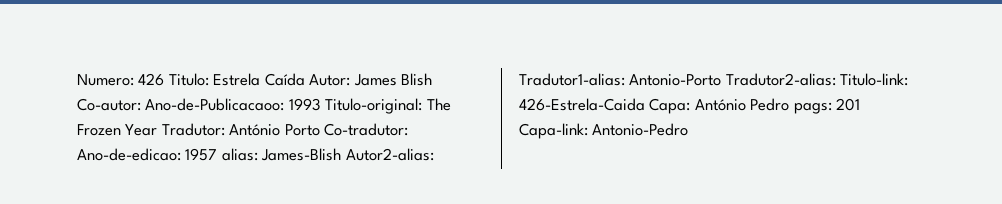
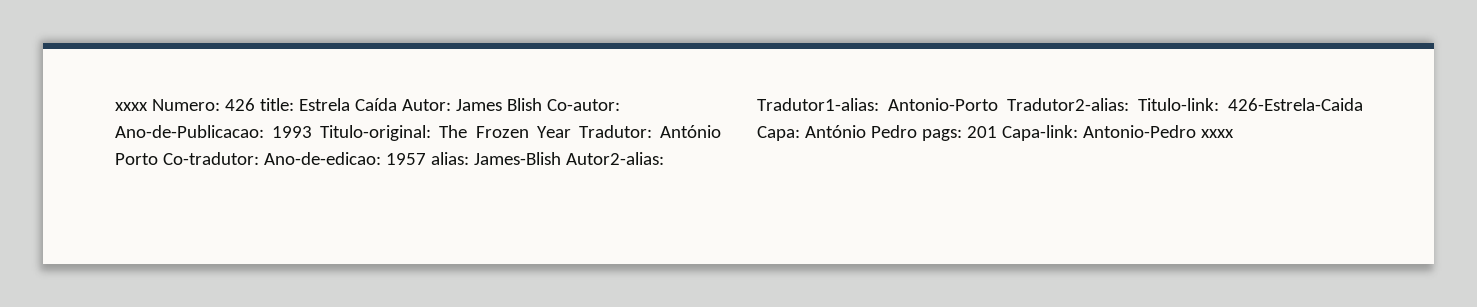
- Numero: 426 Titulo: Estrela Caída Autor: James Blish Co-autor: Ano-de-Publicacaoo: 1993 Titulo-original: The Frozen Year Tradutor: António Porto Co-tradutor: Ano-de-edicao: 1957 alias: James-Blish Autor2-alias: Tradutor1-alias: Antonio-Porto Tradutor2-alias: Titulo-link: 426-Estrela-Caida Capa: António Pedro pags: 201 Capa-link: Antonio-Pedro
+ xxxx Numero: 426 title: Estrela Caída Autor: James Blish Co-autor: Ano-de-Publicacao: 1993 Titulo-original: The Frozen Year Tradutor: António Porto Co-tradutor: Ano-de-edicao: 1957 alias: James-Blish Autor2-alias: Tradutor1-alias: Antonio-Porto Tradutor2-alias: Titulo-link: 426-Estrela-Caida Capa: António Pedro pags: 201 Capa-link: Antonio-Pedro xxxx

